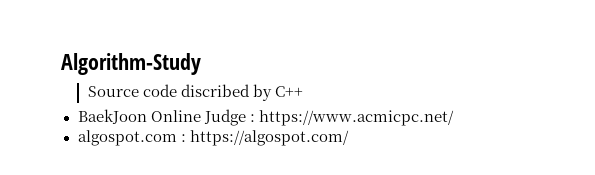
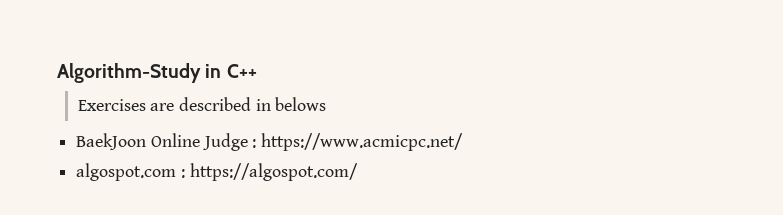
- Algorithm-Study
- Source code discribed by C++
+ Algorithm-Study in C++
+ Exercises are described in belows

